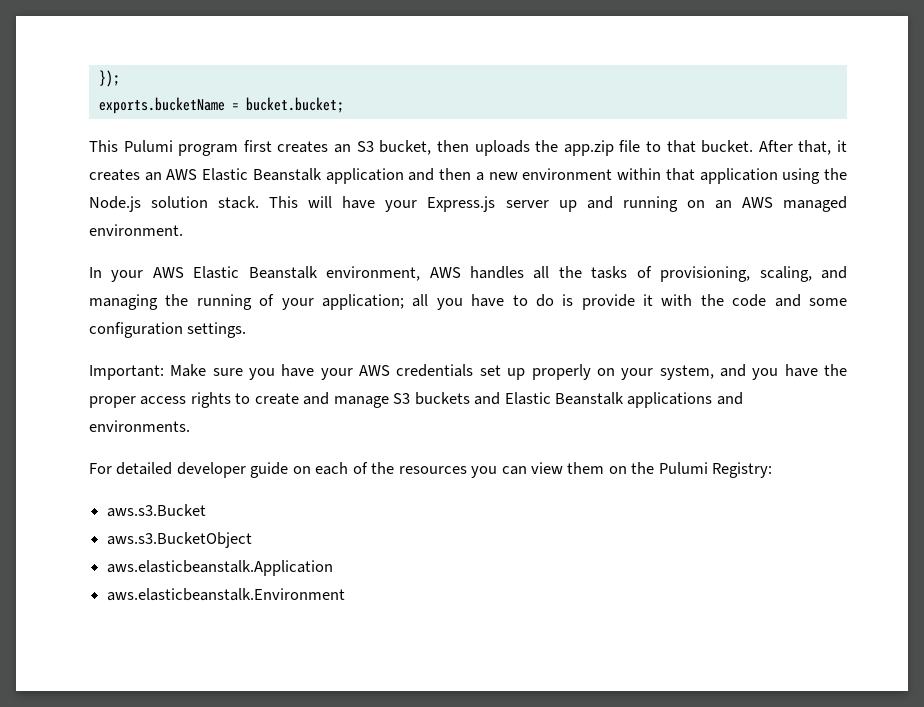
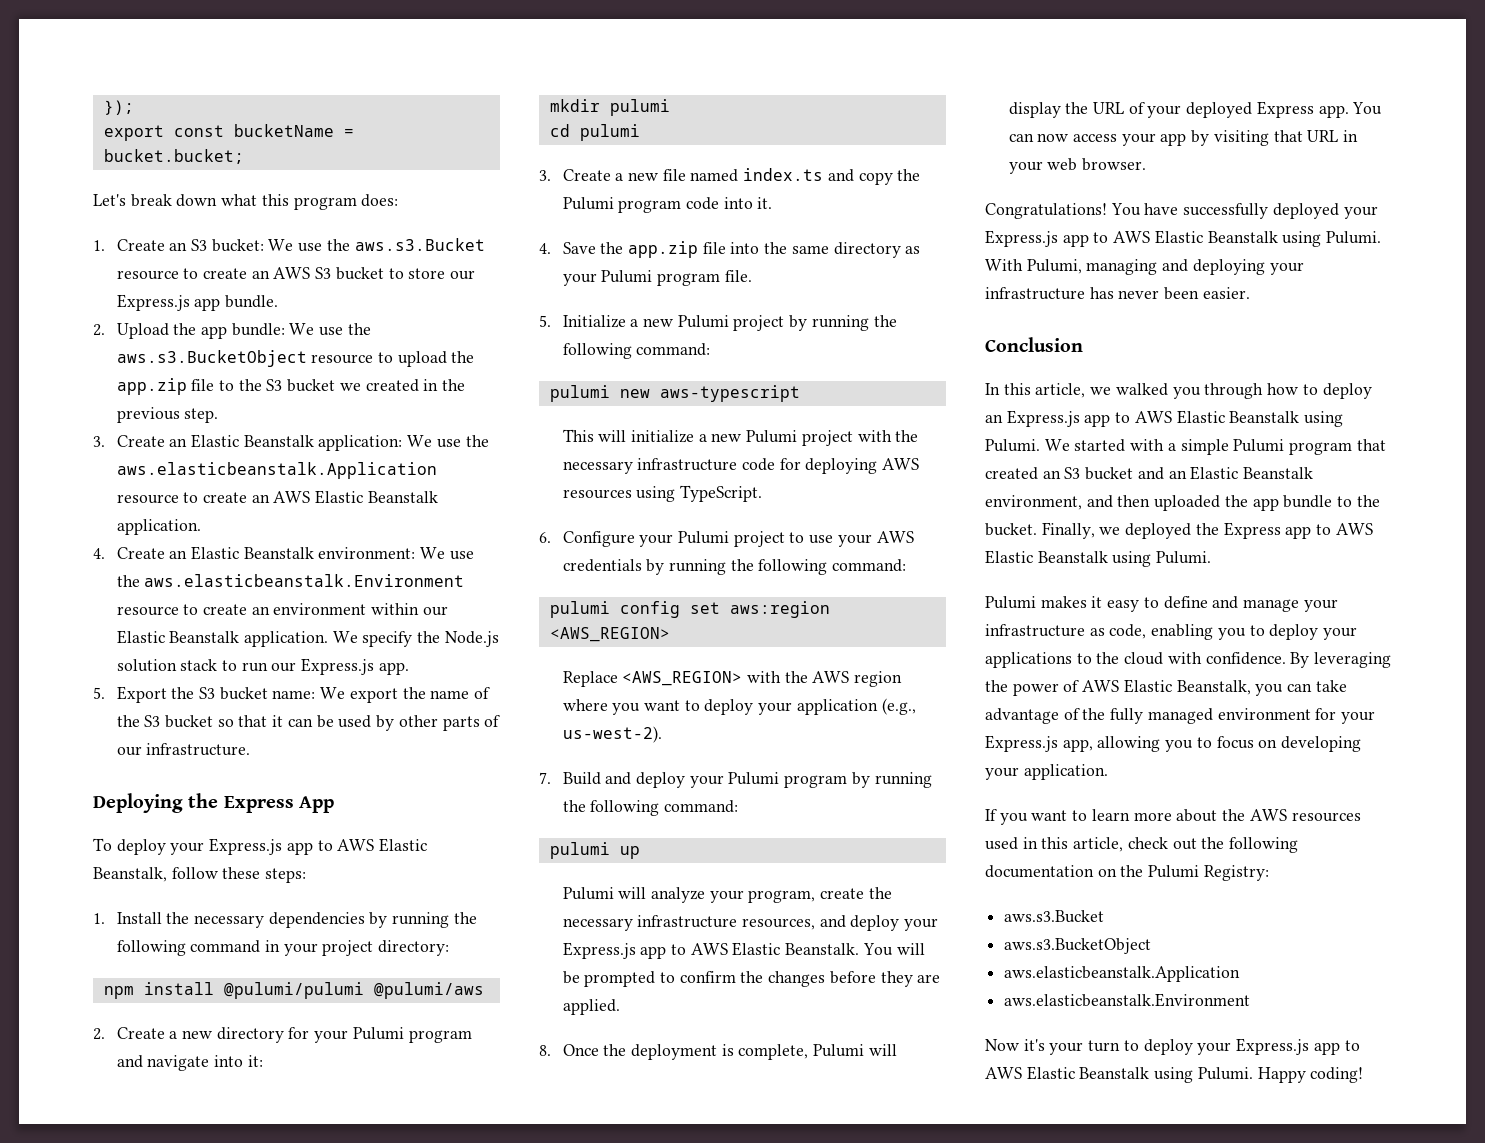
- exports.bucketName = bucket.bucket;
+ export const bucketName = bucket.bucket;
- This Pulumi program first creates an S3 bucket, then uploads the app.zip file to that bucket. After that, it creates an AWS Elastic Beanstalk application and then a new environment within that application using the Node.js solution stack. This will have your Express.js server up and running on an AWS managed environment.
- In your AWS Elastic Beanstalk environment, AWS handles all the tasks of provisioning, scaling, and managing the running of your application; all you have to do is provide it with the code and some configuration settings.
- Important: Make sure you have your AWS credentials set up properly on your system, and you have the proper access rights to create and manage S3 buckets and Elastic Beanstalk applications and environments.
- For detailed developer guide on each of the resources you can view them on the Pulumi Registry:
+ Let's break down what this program does:
+ 1. Create an S3 bucket: We use the aws.s3.Bucket resource to create an AWS S3 bucket to store our Express.js app bundle.
+ 2. Upload the app bundle: We use the aws.s3.BucketObject resource to upload the app.zip file to the S3 bucket we created in the previous step.
+ 3. Create an Elastic Beanstalk application: We use the aws.elasticbeanstalk.Application resource to create an AWS Elastic Beanstalk application.
+ 4. Create an Elastic Beanstalk environment: We use the aws.elasticbeanstalk.Environment resource to create an environment within our Elastic Beanstalk application. We specify the Node.js solution stack to run our Express.js app.
+ 5. Export the S3 bucket name: We export the name of the S3 bucket so that it can be used by other parts of our infrastructure.
+ Deploying the Express App
+ To deploy your Express.js app to AWS Elastic Beanstalk, follow these steps:
+ 1. Install the necessary dependencies by running the following command in your project directory:
+ npm install @pulumi/pulumi @pulumi/aws
+ 2. Create a new directory for your Pulumi program and navigate into it:
+ mkdir pulumi
+ cd pulumi
+ 3. Create a new file named index.ts and copy the Pulumi program code into it.
+ 4. Save the app.zip file into the same directory as your Pulumi program file.
+ 5. Initialize a new Pulumi project by running the following command:
+ pulumi new aws-typescript
+ This will initialize a new Pulumi project with the necessary infrastructure code for deploying AWS resources using TypeScript.
+ 6. Configure your Pulumi project to use your AWS credentials by running the following command:
+ pulumi config set aws:region <AWS_REGION>
+ Replace <AWS_REGION> with the AWS region where you want to deploy your application (e.g., us-west-2).
+ 7. Build and deploy your Pulumi program by running the following command:
+ pulumi up
+ Pulumi will analyze your program, create the necessary infrastructure resources, and deploy your Express.js app to AWS Elastic Beanstalk. You will be prompted to confirm the changes before they are applied.
+ 8. Once the deployment is complete, Pulumi will display the URL of your deployed Express app. You can now access your app by visiting that URL in your web browser.
+ Congratulations! You have successfully deployed your Express.js app to AWS Elastic Beanstalk using Pulumi. With Pulumi, managing and deploying your infrastructure has never been easier.
+ Conclusion
+ In this article, we walked you through how to deploy an Express.js app to AWS Elastic Beanstalk using Pulumi. We started with a simple Pulumi program that created an S3 bucket and an Elastic Beanstalk environment, and then uploaded the app bundle to the bucket. Finally, we deployed the Express app to AWS Elastic Beanstalk using Pulumi.
+ Pulumi makes it easy to define and manage your infrastructure as code, enabling you to deploy your applications to the cloud with confidence. By leveraging the power of AWS Elastic Beanstalk, you can take advantage of the fully managed environment for your Express.js app, allowing you to focus on developing your application.
+ If you want to learn more about the AWS resources used in this article, check out the following documentation on the Pulumi Registry:
+ Now it's your turn to deploy your Express.js app to AWS Elastic Beanstalk using Pulumi. Happy coding!

